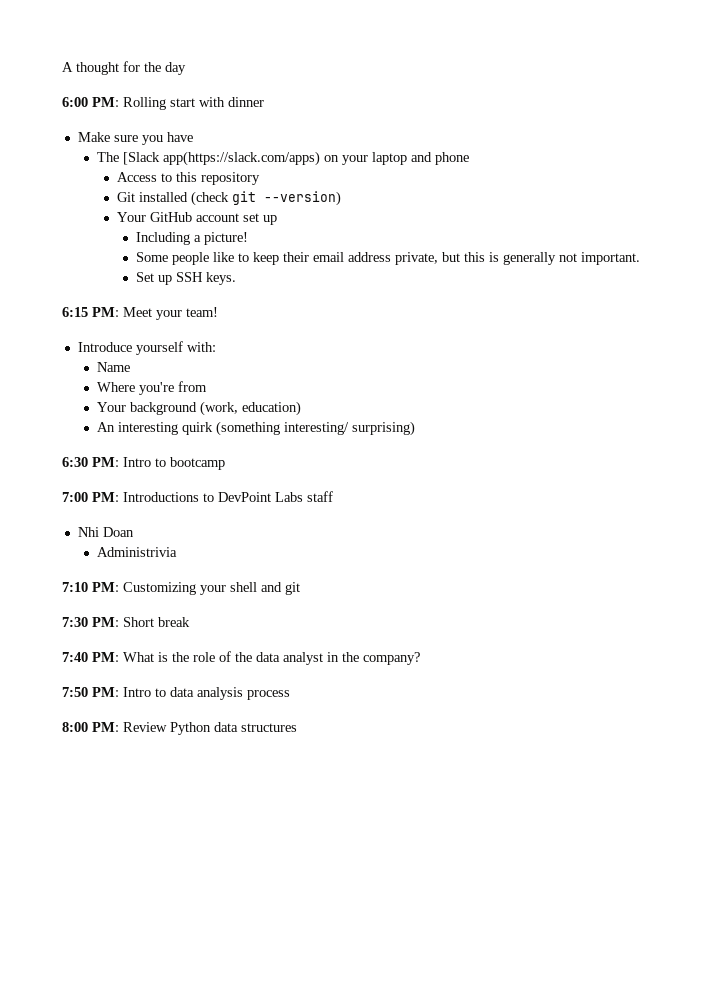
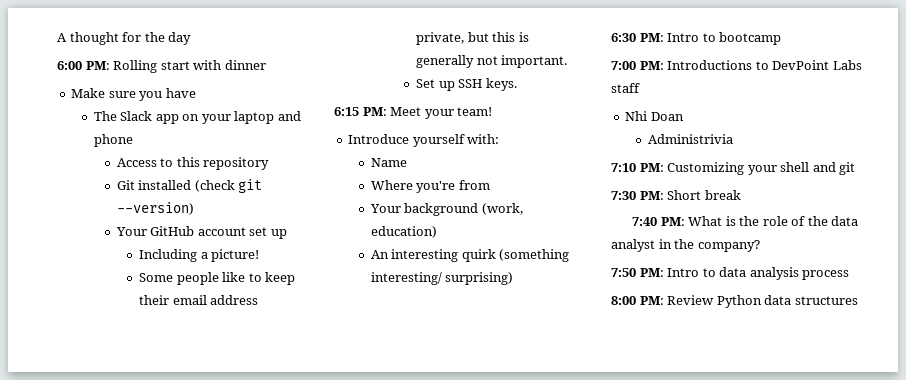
- The [Slack app(https://slack.com/apps) on your laptop and phone
+ The Slack app on your laptop and phone

